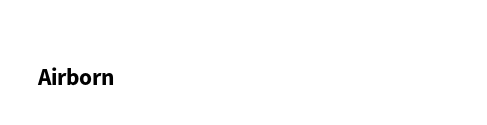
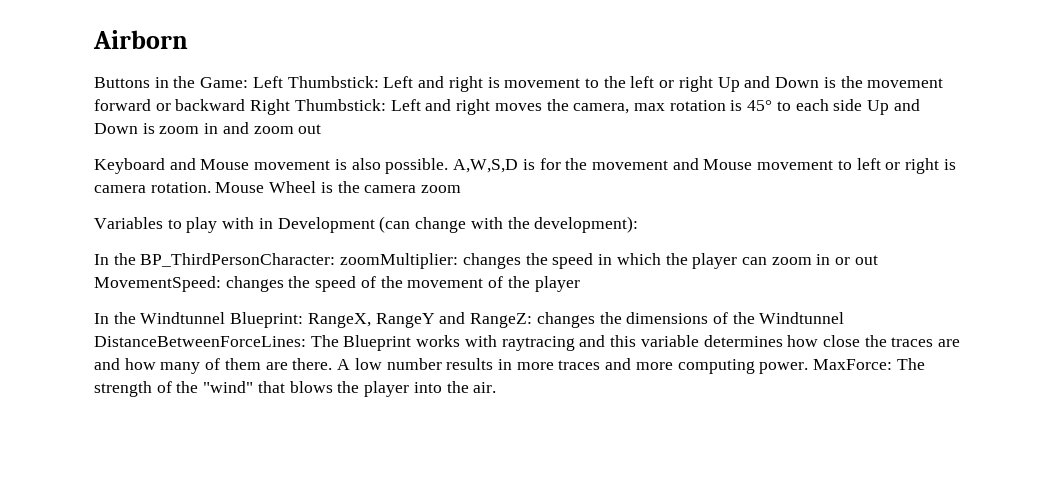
+ Buttons in the Game: Left Thumbstick: Left and right is movement to the left or right Up and Down is the movement forward or backward Right Thumbstick: Left and right moves the camera, max rotation is 45° to each side Up and Down is zoom in and zoom out
+ Keyboard and Mouse movement is also possible. A,W,S,D is for the movement and Mouse movement to left or right is camera rotation. Mouse Wheel is the camera zoom
+ Variables to play with in Development (can change with the development):
+ In the BP_ThirdPersonCharacter: zoomMultiplier: changes the speed in which the player can zoom in or out MovementSpeed: changes the speed of the movement of the player
+ In the Windtunnel Blueprint: RangeX, RangeY and RangeZ: changes the dimensions of the Windtunnel DistanceBetweenForceLines: The Blueprint works with raytracing and this variable determines how close the traces are and how many of them are there. A low number results in more traces and more computing power. MaxForce: The strength of the "wind" that blows the player into the air.

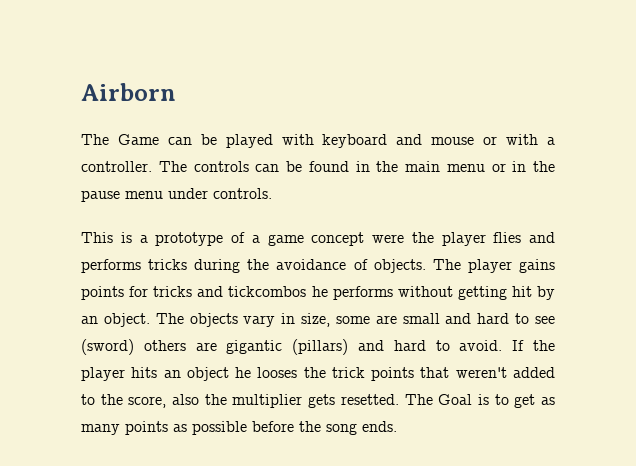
- Buttons in the Game: Left Thumbstick: Left and right is movement to the left or right Up and Down is the movement forward or backward Right Thumbstick: Left and right moves the camera, max rotation is 45° to each side Up and Down is zoom in and zoom out
- Keyboard and Mouse movement is also possible. A,W,S,D is for the movement and Mouse movement to left or right is camera rotation. Mouse Wheel is the camera zoom
- Variables to play with in Development (can change with the development):
- In the BP_ThirdPersonCharacter: zoomMultiplier: changes the speed in which the player can zoom in or out MovementSpeed: changes the speed of the movement of the player
- In the Windtunnel Blueprint: RangeX, RangeY and RangeZ: changes the dimensions of the Windtunnel DistanceBetweenForceLines: The Blueprint works with raytracing and this variable determines how close the traces are and how many of them are there. A low number results in more traces and more computing power. MaxForce: The strength of the "wind" that blows the player into the air.
+ The Game can be played with keyboard and mouse or with a controller. The controls can be found in the main menu or in the pause menu under controls.
+ This is a prototype of a game concept were the player flies and performs tricks during the avoidance of objects. The player gains points for tricks and tickcombos he performs without getting hit by an object. The objects vary in size, some are small and hard to see (sword) others are gigantic (pillars) and hard to avoid. If the player hits an object he looses the trick points that weren't added to the score, also the multiplier gets resetted. The Goal is to get as many points as possible before the song ends.

